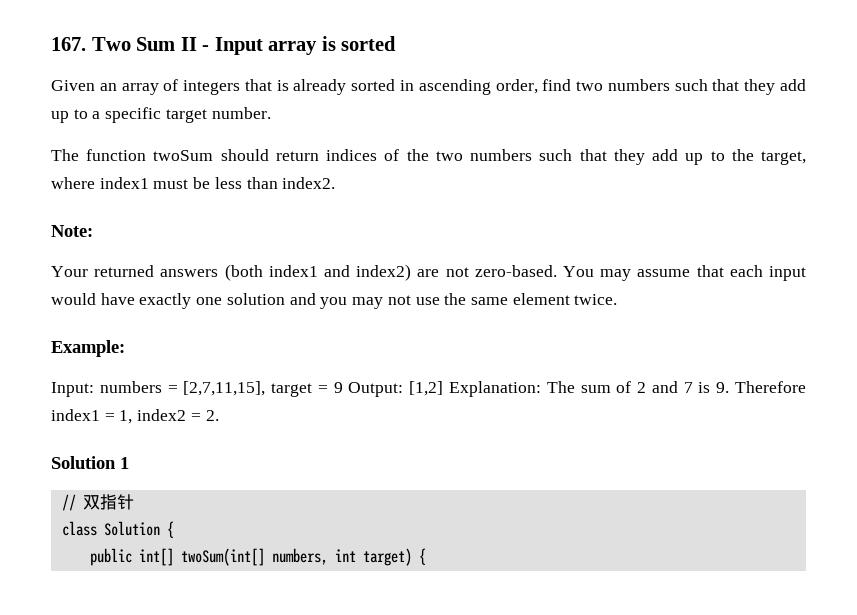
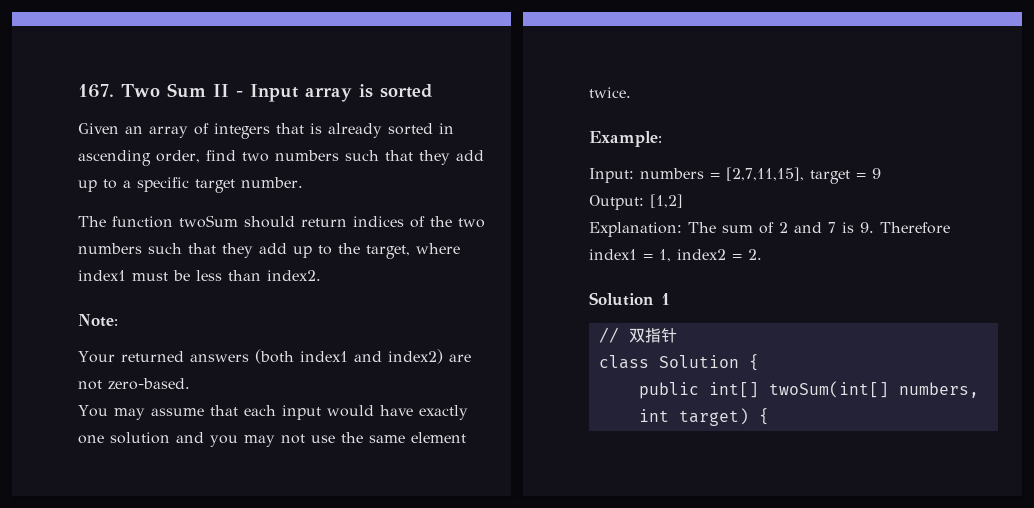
- Your returned answers (both index1 and index2) are not zero-based. You may assume that each input would have exactly one solution and you may not use the same element twice.
+ Your returned answers (both index1 and index2) are not zero-based.
+ You may assume that each input would have exactly one solution and you may not use the same element twice.
- Input: numbers = [2,7,11,15], target = 9 Output: [1,2] Explanation: The sum of 2 and 7 is 9. Therefore index1 = 1, index2 = 2.
+ Input: numbers = [2,7,11,15], target = 9
+ Output: [1,2]
+ Explanation: The sum of 2 and 7 is 9. Therefore index1 = 1, index2 = 2.

